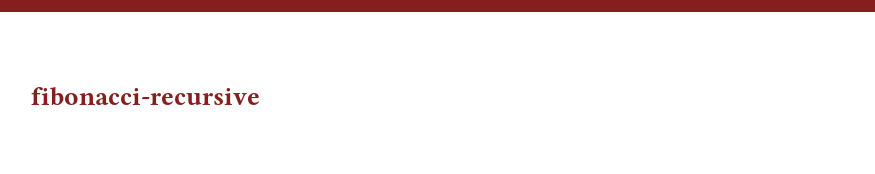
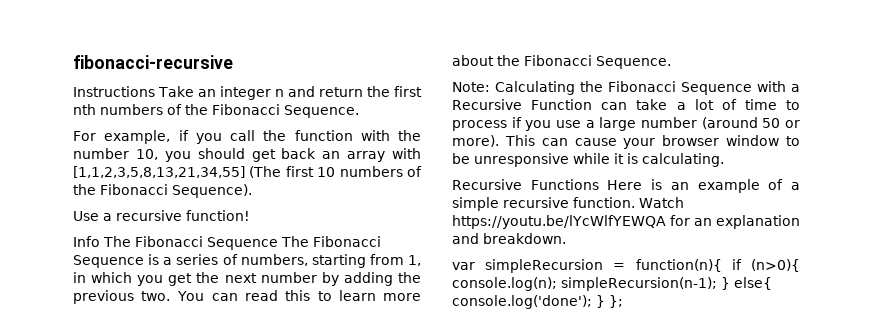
+ Instructions Take an integer n and return the first nth numbers of the Fibonacci Sequence.
+ For example, if you call the function with the number 10, you should get back an array with [1,1,2,3,5,8,13,21,34,55] (The first 10 numbers of the Fibonacci Sequence).
+ Use a recursive function!
+ Info The Fibonacci Sequence The Fibonacci Sequence is a series of numbers, starting from 1, in which you get the next number by adding the previous two. You can read this to learn more about the Fibonacci Sequence.
+ Note: Calculating the Fibonacci Sequence with a Recursive Function can take a lot of time to process if you use a large number (around 50 or more). This can cause your browser window to be unresponsive while it is calculating.
+ Recursive Functions Here is an example of a simple recursive function. Watch https://youtu.be/lYcWlfYEWQA for an explanation and breakdown.
+ var simpleRecursion = function(n){ if (n>0){ console.log(n); simpleRecursion(n-1); } else{ console.log('done'); } };

